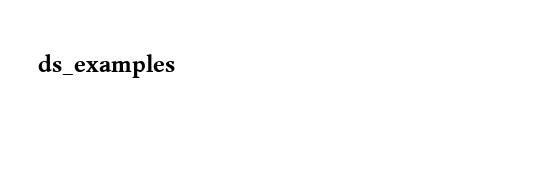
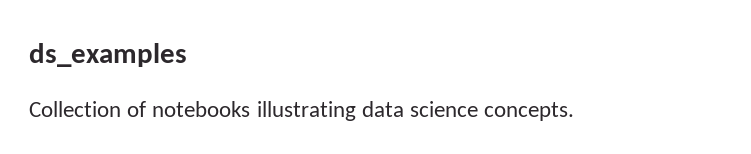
+ Collection of notebooks illustrating data science concepts.

